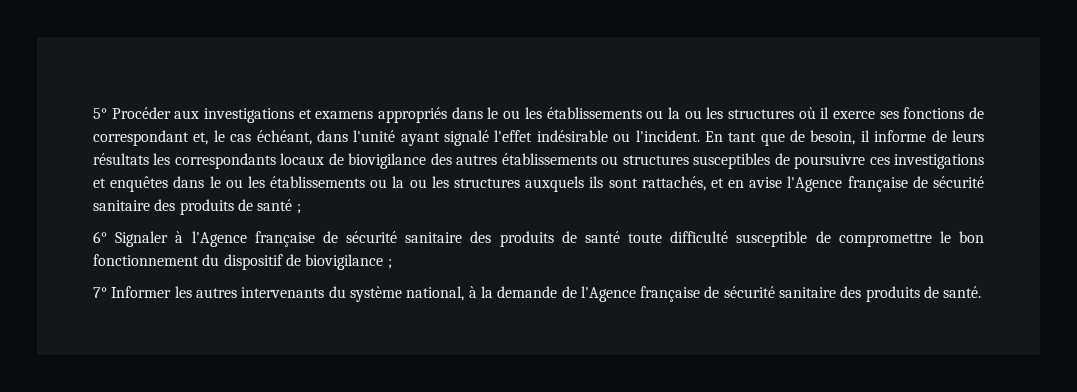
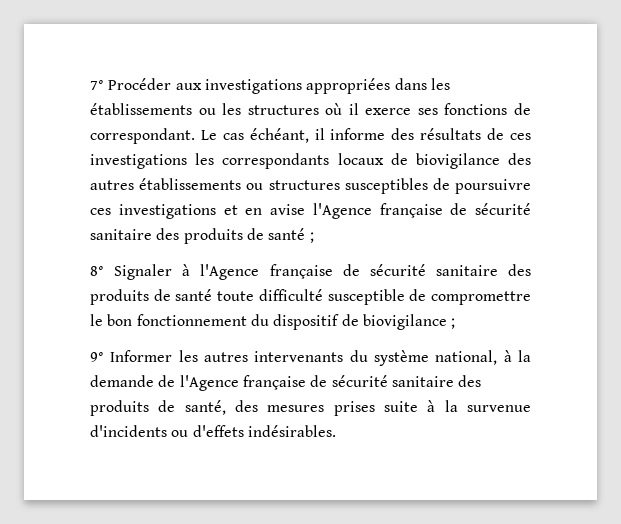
- 5° Procéder aux investigations et examens appropriés dans le ou les établissements ou la ou les structures où il exerce ses fonctions de correspondant et, le cas échéant, dans l'unité ayant signalé l'effet indésirable ou l'incident. En tant que de besoin, il informe de leurs résultats les correspondants locaux de biovigilance des autres établissements ou structures susceptibles de poursuivre ces investigations et enquêtes dans le ou les établissements ou la ou les structures auxquels ils sont rattachés, et en avise l'Agence française de sécurité sanitaire des produits de santé ;
+ 7° Procéder aux investigations appropriées dans les établissements ou les structures où il exerce ses fonctions de correspondant. Le cas échéant, il informe des résultats de ces investigations les correspondants locaux de biovigilance des autres établissements ou structures susceptibles de poursuivre ces investigations et en avise l'Agence française de sécurité sanitaire des produits de santé ;
- 6° Signaler à l'Agence française de sécurité sanitaire des produits de santé toute difficulté susceptible de compromettre le bon fonctionnement du dispositif de biovigilance ;
+ 8° Signaler à l'Agence française de sécurité sanitaire des produits de santé toute difficulté susceptible de compromettre le bon fonctionnement du dispositif de biovigilance ;
- 7° Informer les autres intervenants du système national, à la demande de l'Agence française de sécurité sanitaire des produits de santé.
+ 9° Informer les autres intervenants du système national, à la demande de l'Agence française de sécurité sanitaire des produits de santé, des mesures prises suite à la survenue d'incidents ou d'effets indésirables.

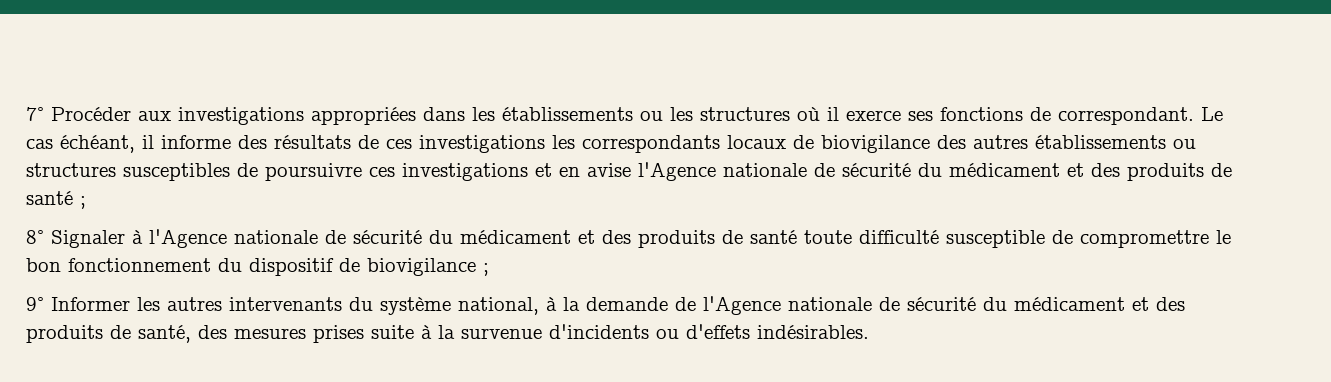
- Le cas échéant, il informe des résultats de ces investigations les correspondants locaux de biovigilance des autres établissements ou structures susceptibles de poursuivre ces investigations et en avise l'Agence française de sécurité sanitaire des produits de santé ;
+ Le cas échéant, il informe des résultats de ces investigations les correspondants locaux de biovigilance des autres établissements ou structures susceptibles de poursuivre ces investigations et en avise l'Agence nationale de sécurité du médicament et des produits de santé ;
- 8° Signaler à l'Agence française de sécurité sanitaire des produits de santé toute difficulté susceptible de compromettre le bon fonctionnement du dispositif de biovigilance ;
+ 8° Signaler à l'Agence nationale de sécurité du médicament et des produits de santé toute difficulté susceptible de compromettre le bon fonctionnement du dispositif de biovigilance ;
- 9° Informer les autres intervenants du système national, à la demande de l'Agence française de sécurité sanitaire des produits de santé, des mesures prises suite à la survenue d'incidents ou d'effets indésirables.
+ 9° Informer les autres intervenants du système national, à la demande de l'Agence nationale de sécurité du médicament et des produits de santé, des mesures prises suite à la survenue d'incidents ou d'effets indésirables.

